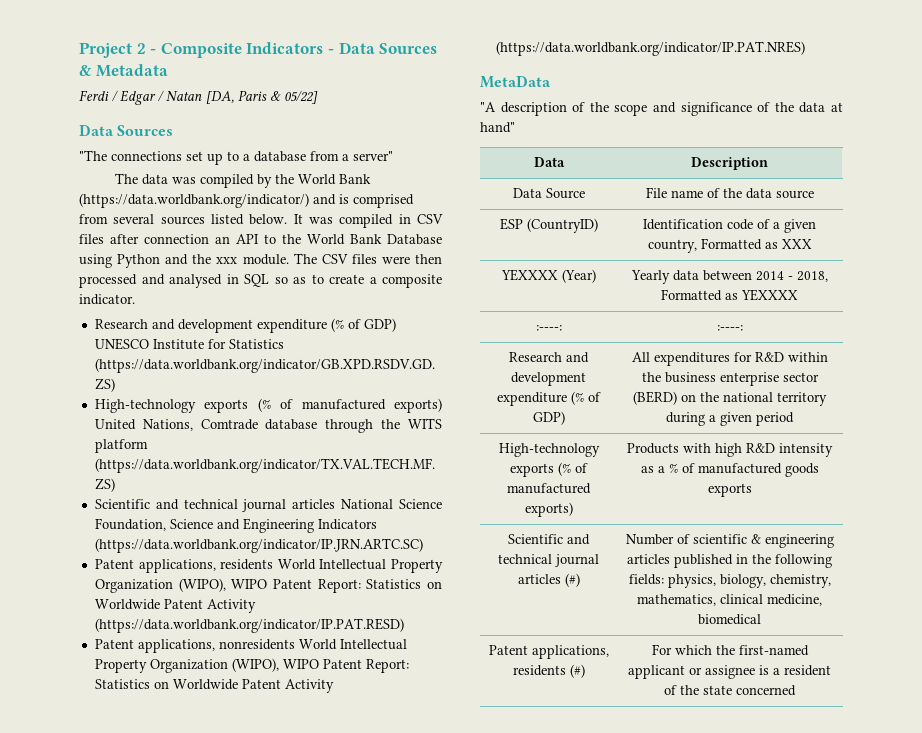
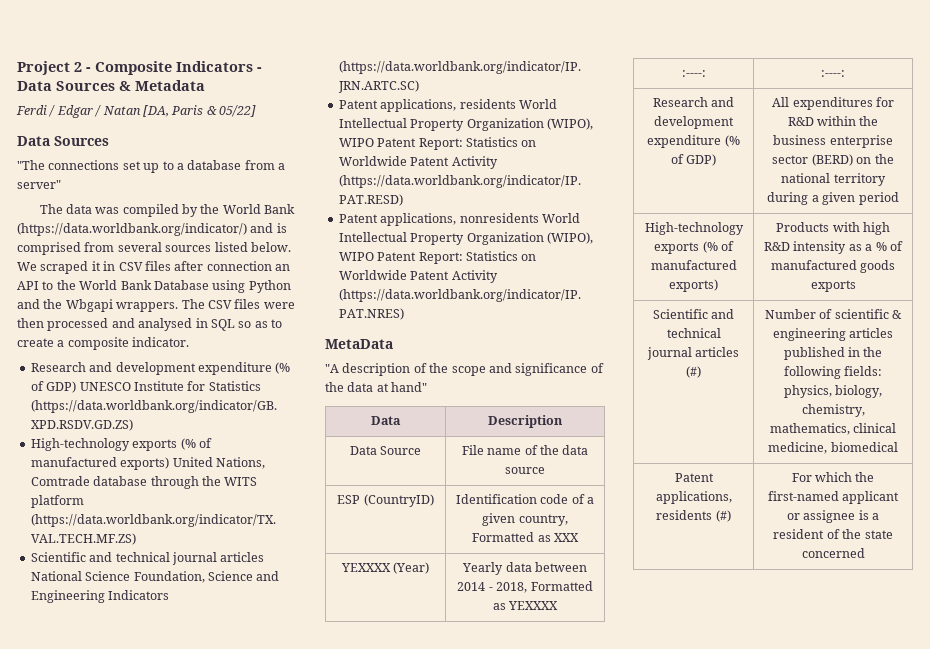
- It was compiled in CSV files after connection an API to the World Bank Database using Python and the xxx module.
+ We scraped it in CSV files after connection an API to the World Bank Database using Python and the Wbgapi wrappers.

